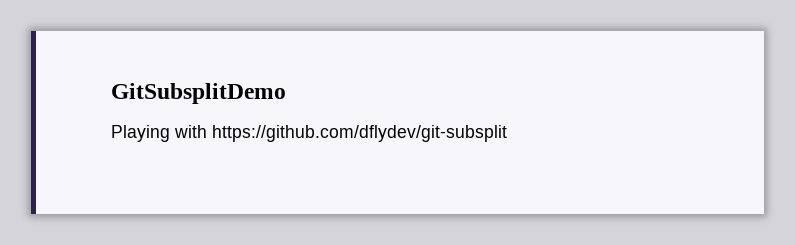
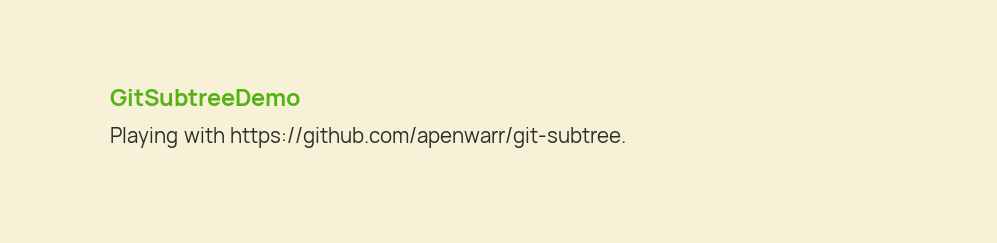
- GitSubsplitDemo
+ GitSubtreeDemo
- Playing with https://github.com/dflydev/git-subsplit
+ Playing with https://github.com/apenwarr/git-subtree.

